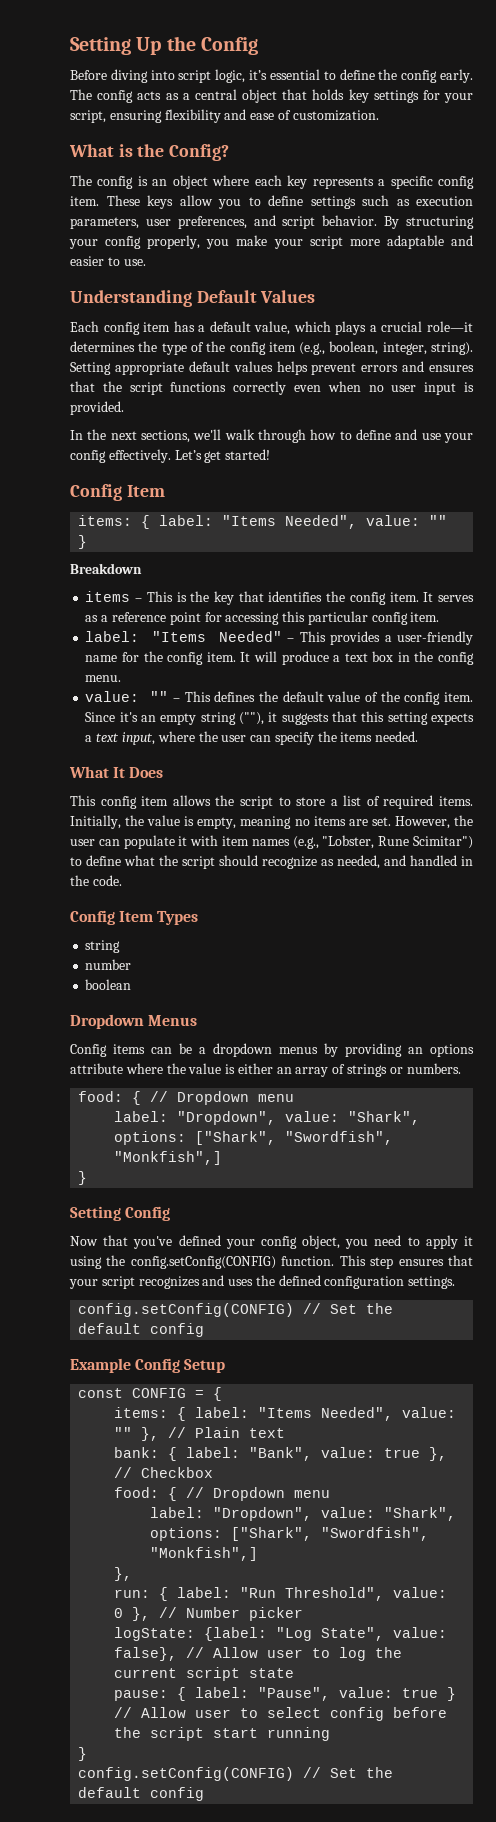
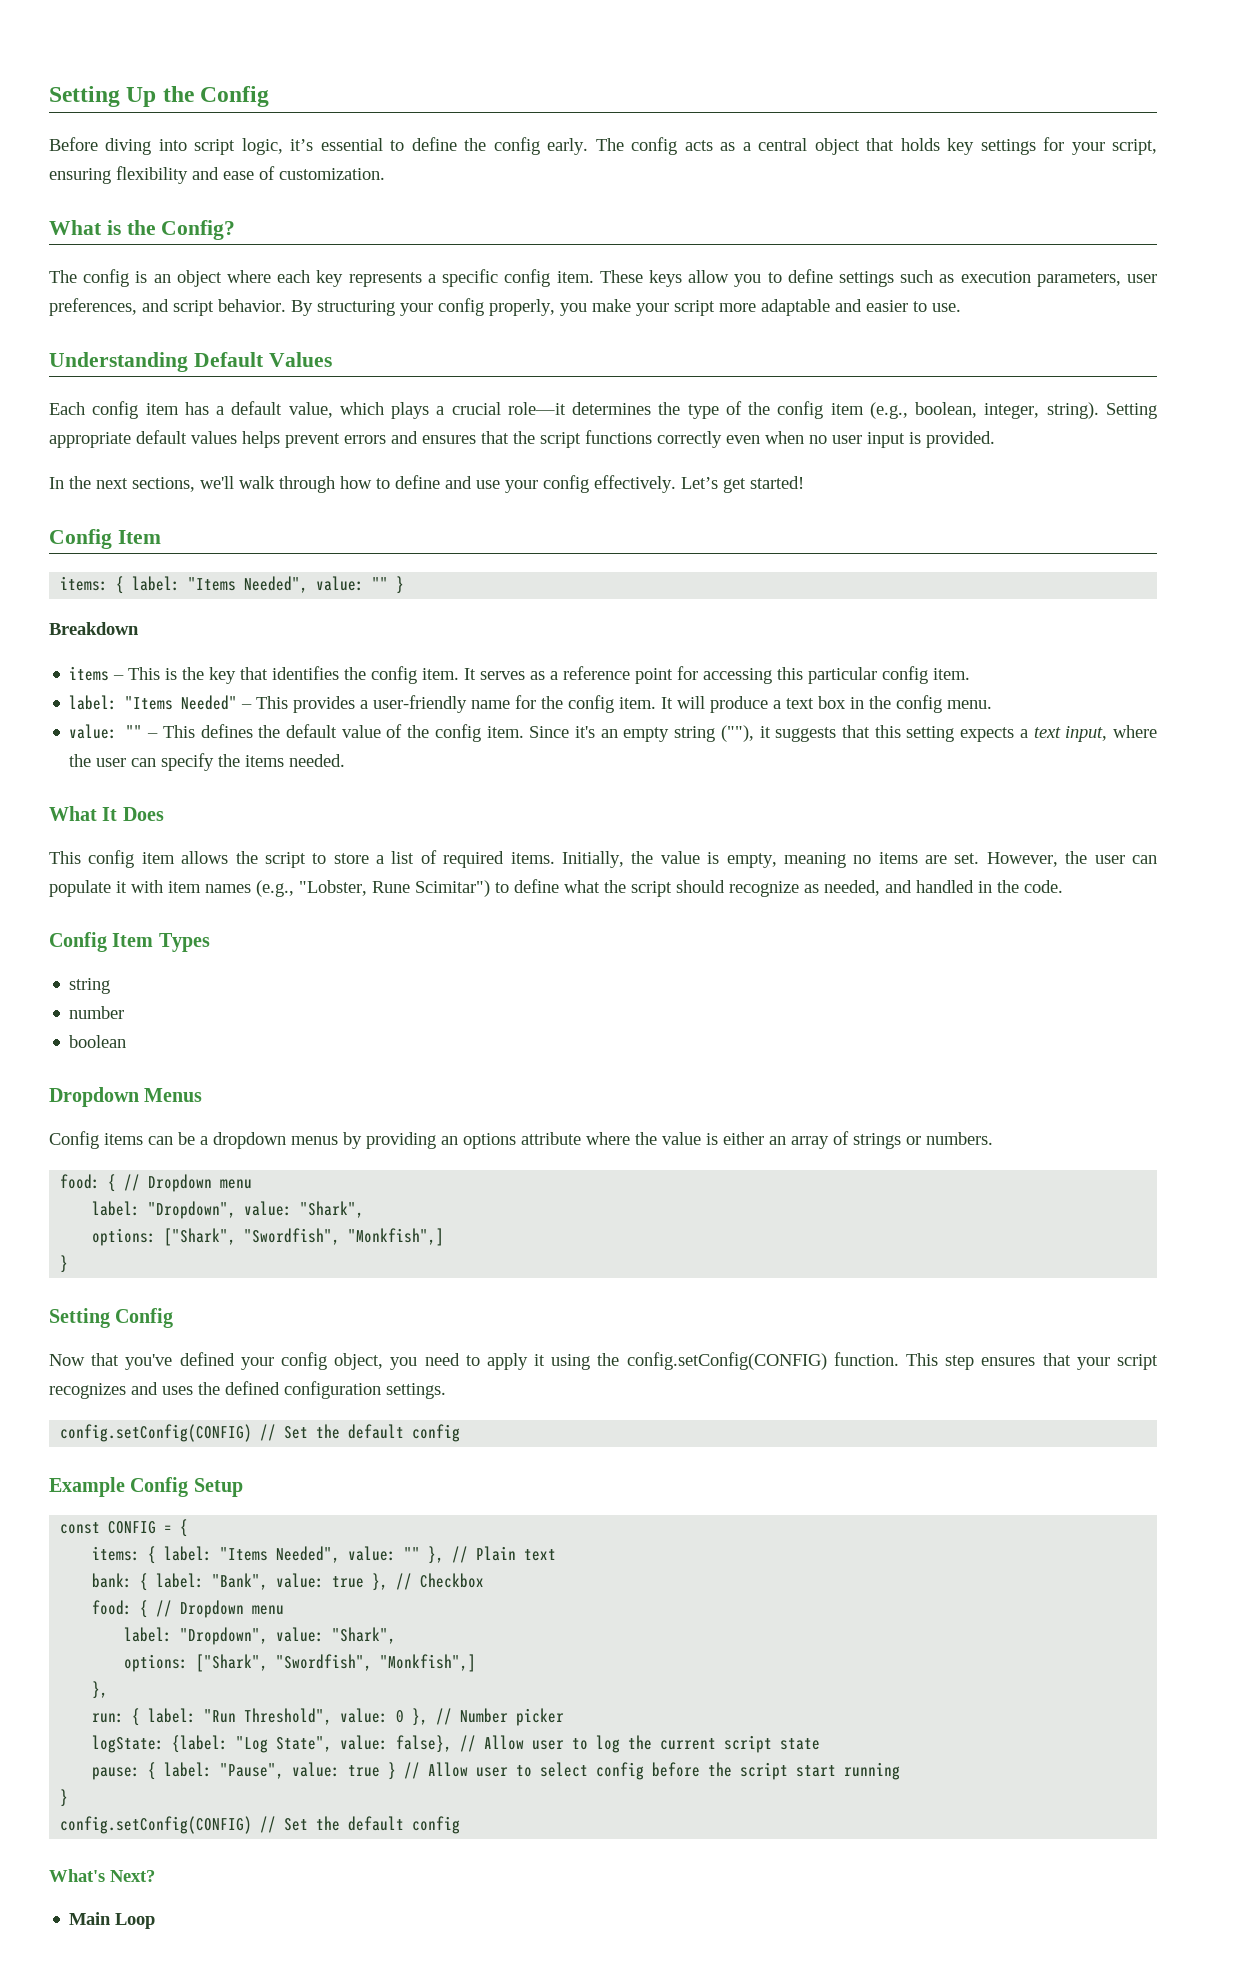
+ What's Next?
+ Main Loop

